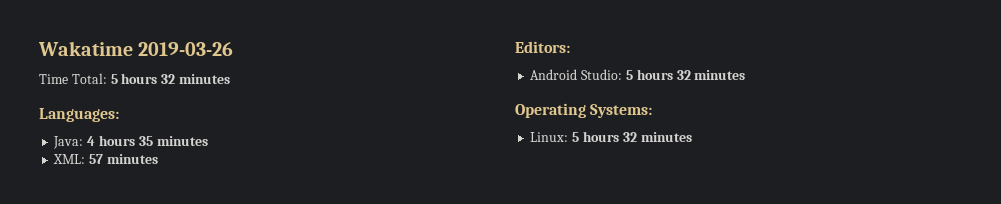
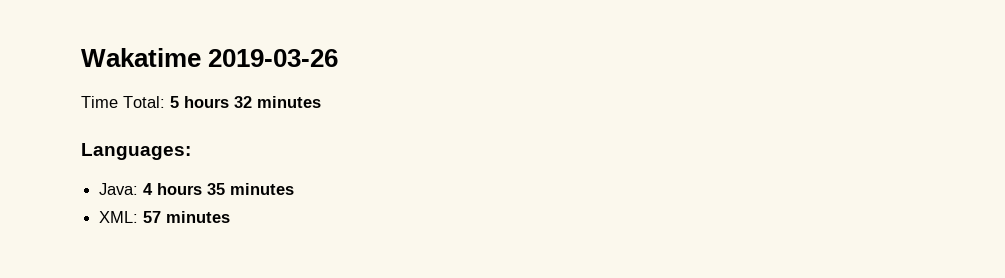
- Editors:
- Android Studio: 5 hours 32 minutes
- Operating Systems:
- Linux: 5 hours 32 minutes

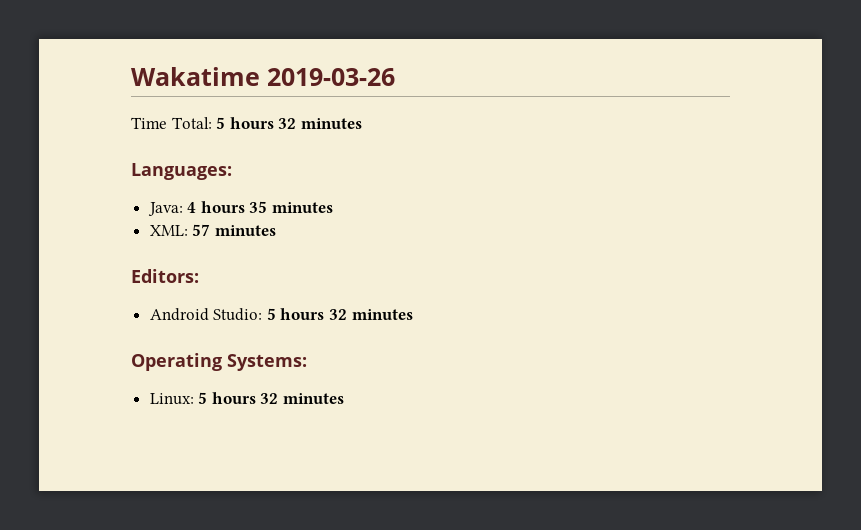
+ Editors:
+ Android Studio: 5 hours 32 minutes
+ Operating Systems:
+ Linux: 5 hours 32 minutes

